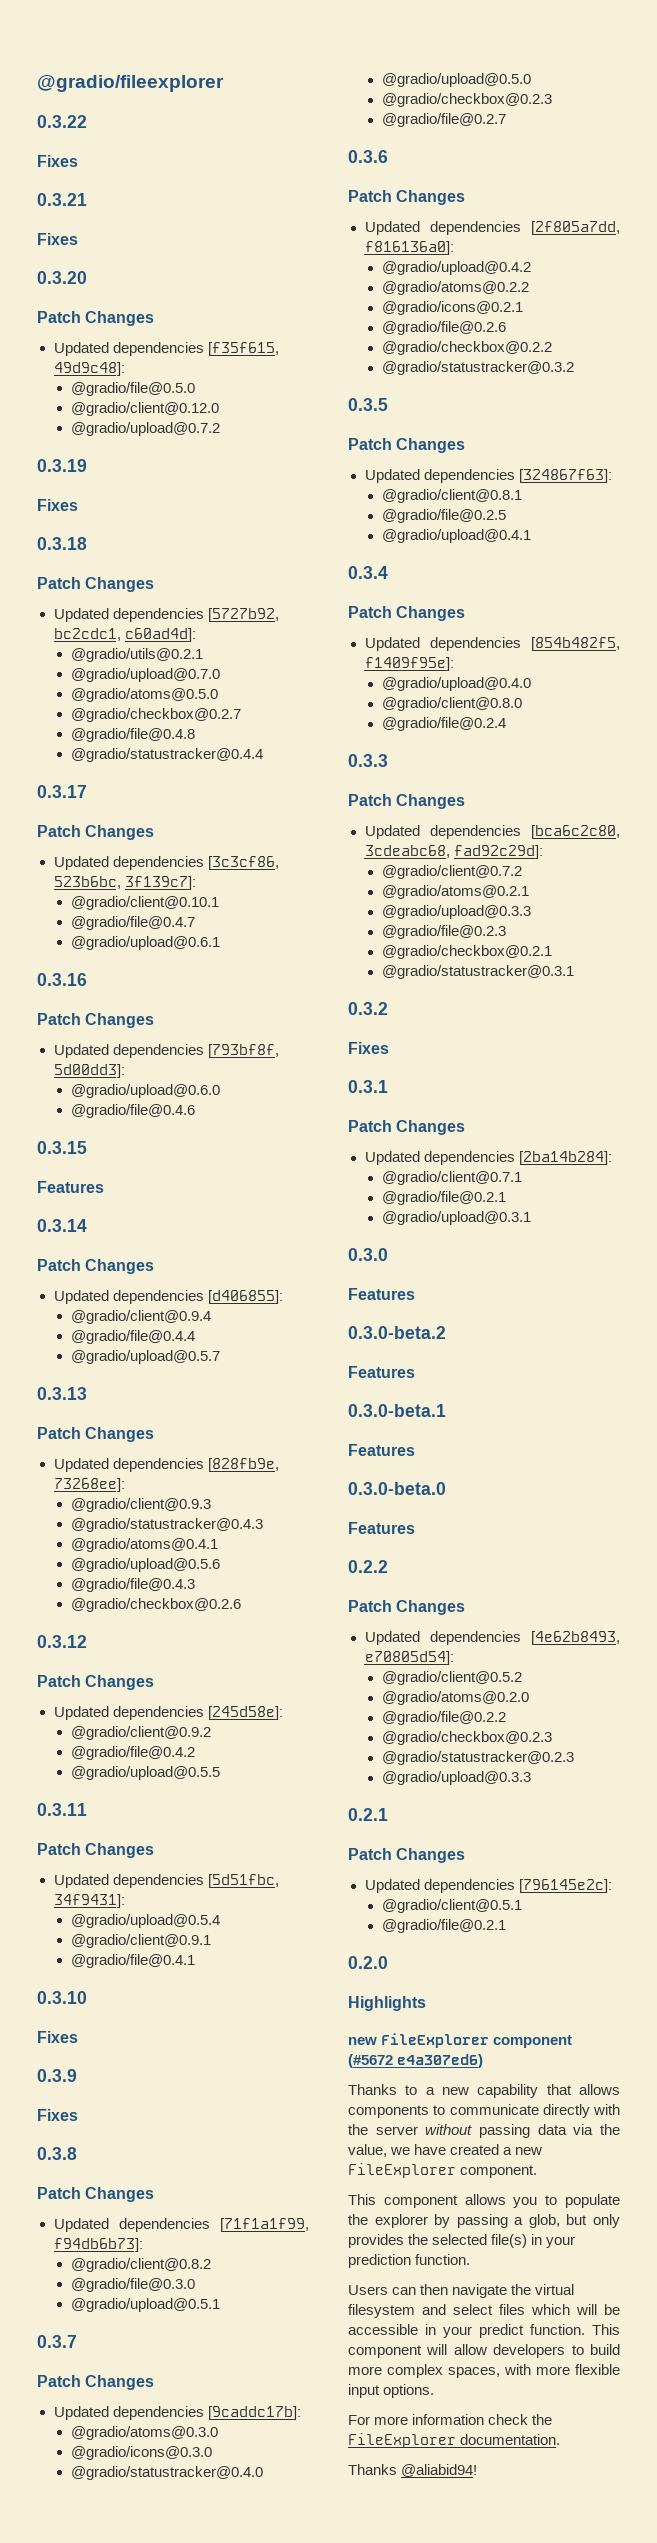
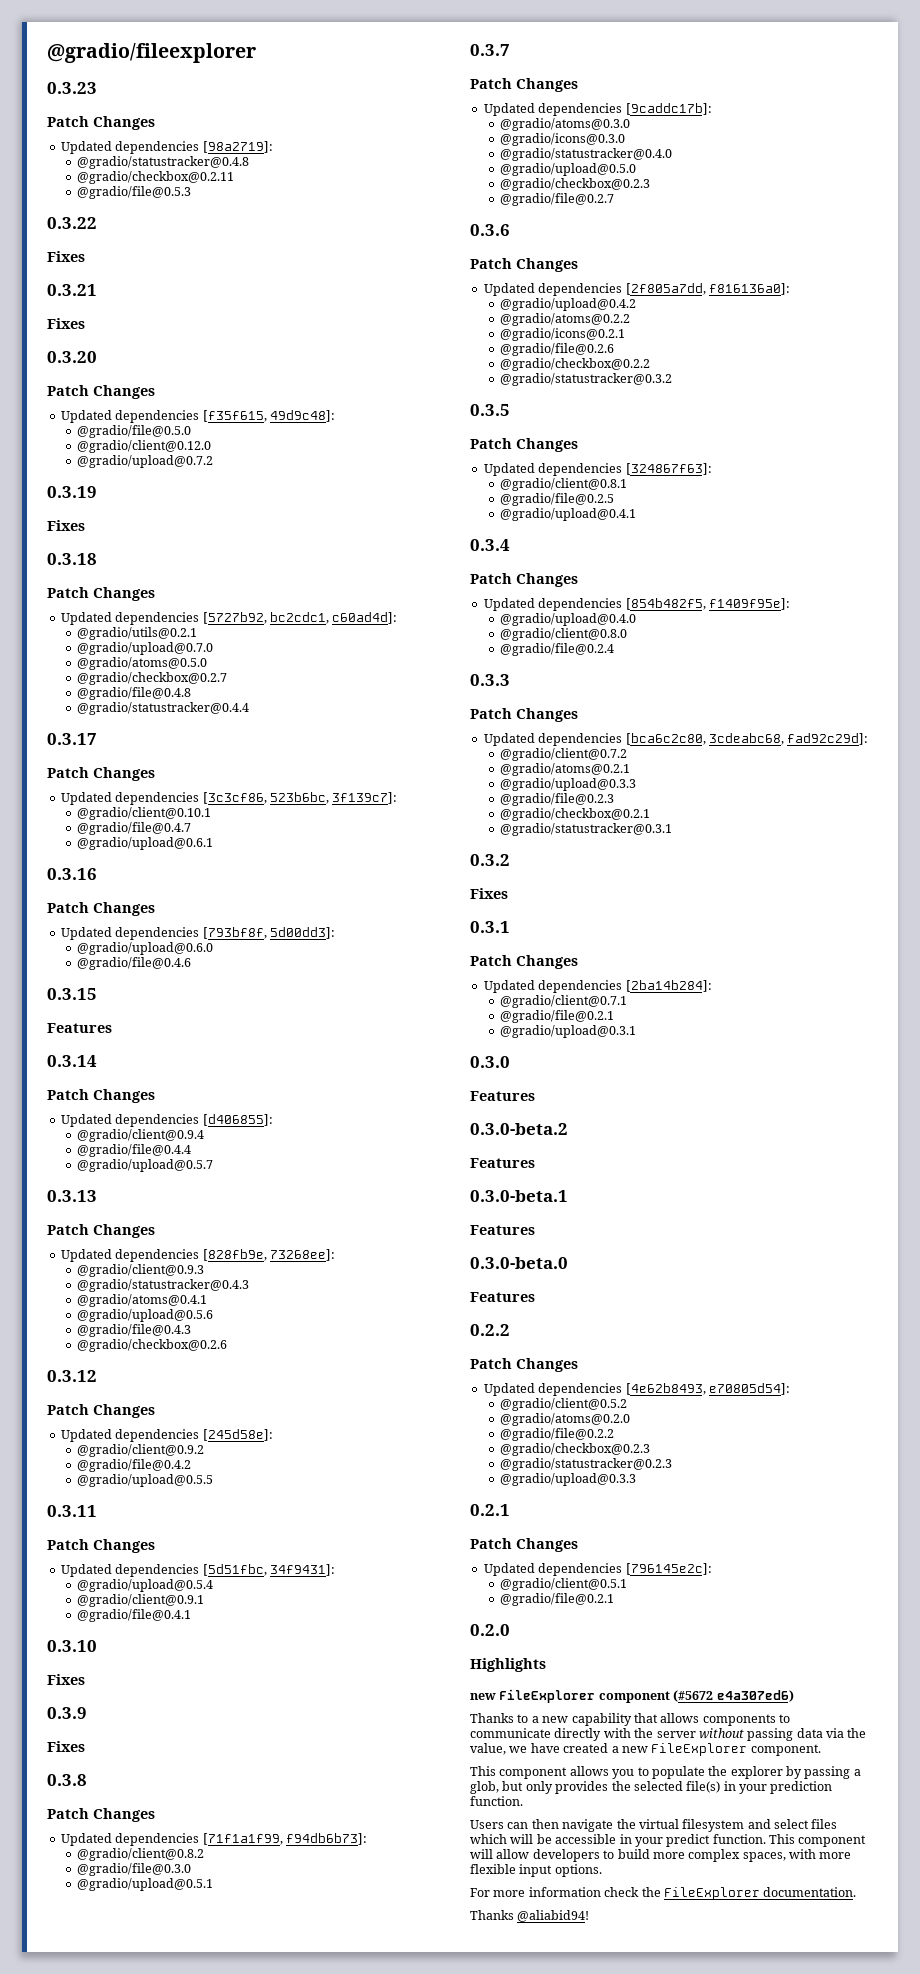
+ 0.3.23
+ Patch Changes
+ Updated dependencies [98a2719]:
+ @gradio/statustracker@0.4.8
+ @gradio/checkbox@0.2.11
+ @gradio/file@0.5.3

